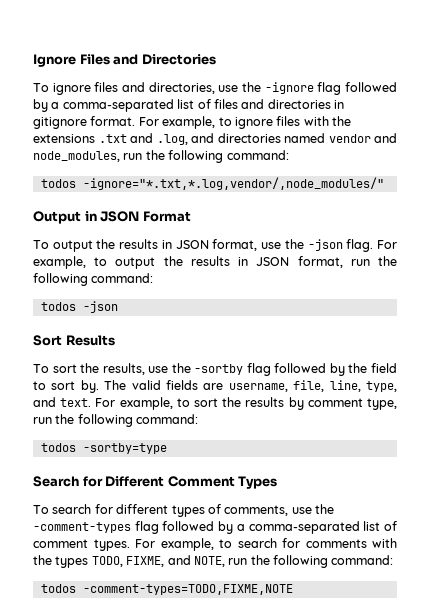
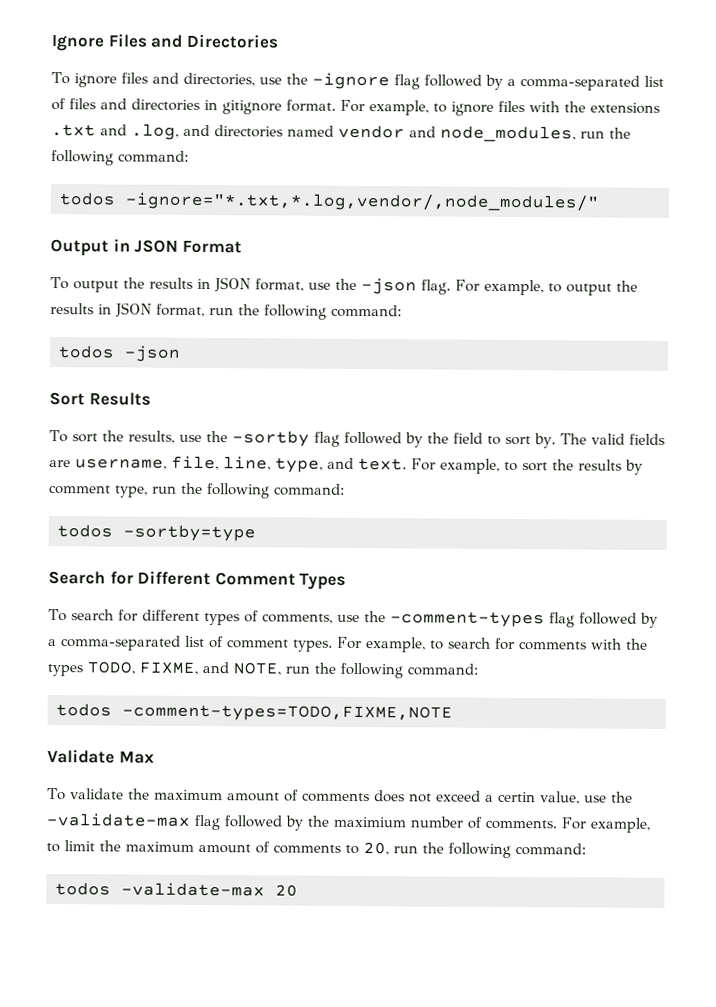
+ Validate Max
+ To validate the maximum amount of comments does not exceed a certin value, use the -validate-max flag followed by the maximium number of comments. For example, to limit the maximum amount of comments to 20, run the following command:
+ todos -validate-max 20

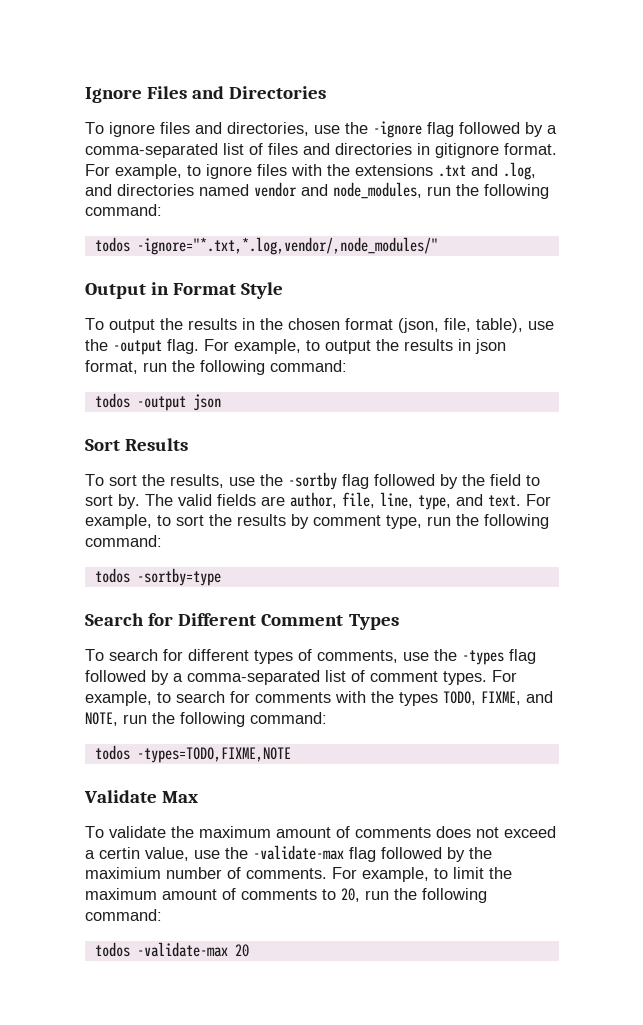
- Output in JSON Format
+ Output in Format Style
- To output the results in JSON format, use the -json flag.
+ To output the results in the chosen format (json, file, table), use the -output flag.
- For example, to output the results in JSON format, run the following command:
+ For example, to output the results in json format, run the following command:
- todos -json
+ todos -output json
- The valid fields are username, file, line, type, and text.
+ The valid fields are author, file, line, type, and text.
- To search for different types of comments, use the -comment-types flag followed by a comma-separated list of comment types.
+ To search for different types of comments, use the -types flag followed by a comma-separated list of comment types.
- todos -comment-types=TODO,FIXME,NOTE
+ todos -types=TODO,FIXME,NOTE

